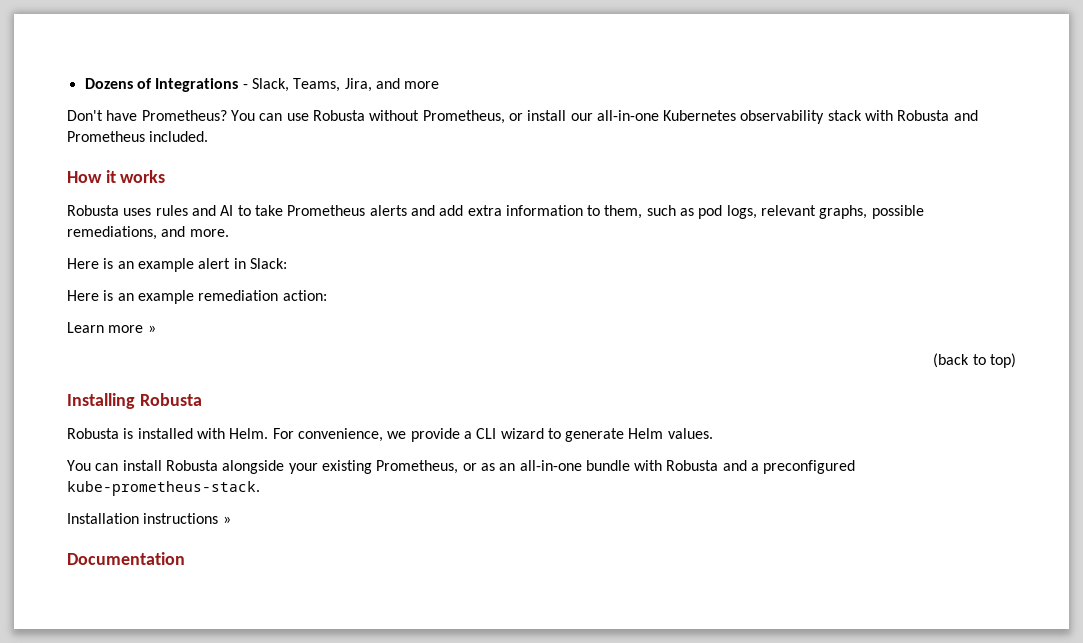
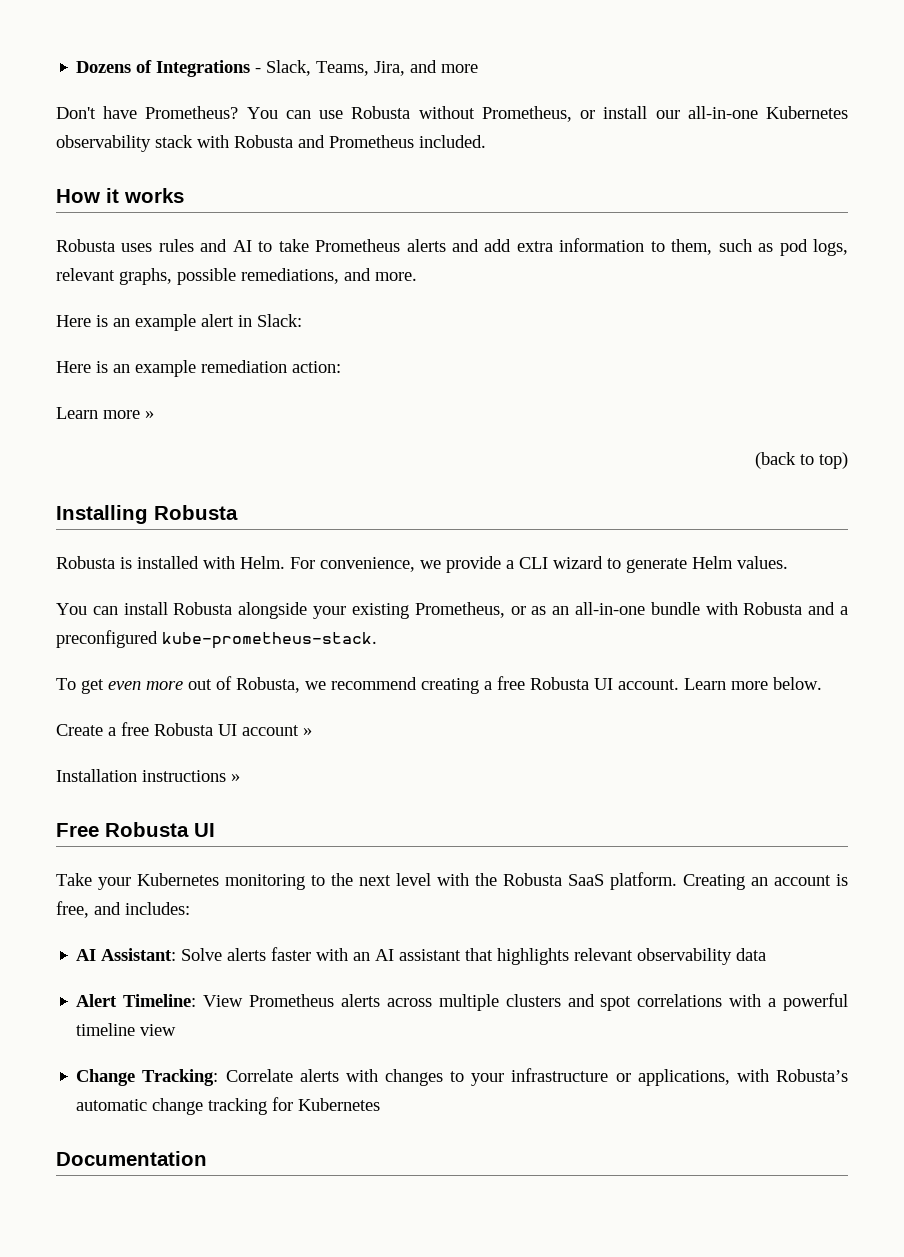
+ To get even more out of Robusta, we recommend creating a free Robusta UI account. Learn more below.
+ Create a free Robusta UI account »
  Installation instructions »
+ Free Robusta UI
+ Take your Kubernetes monitoring to the next level with the Robusta SaaS platform. Creating an account is free, and includes:
+ AI Assistant: Solve alerts faster with an AI assistant that highlights relevant observability data
+ Alert Timeline: View Prometheus alerts across multiple clusters and spot correlations with a powerful timeline view
+ Change Tracking: Correlate alerts with changes to your infrastructure or applications, with Robusta’s automatic change tracking for Kubernetes

